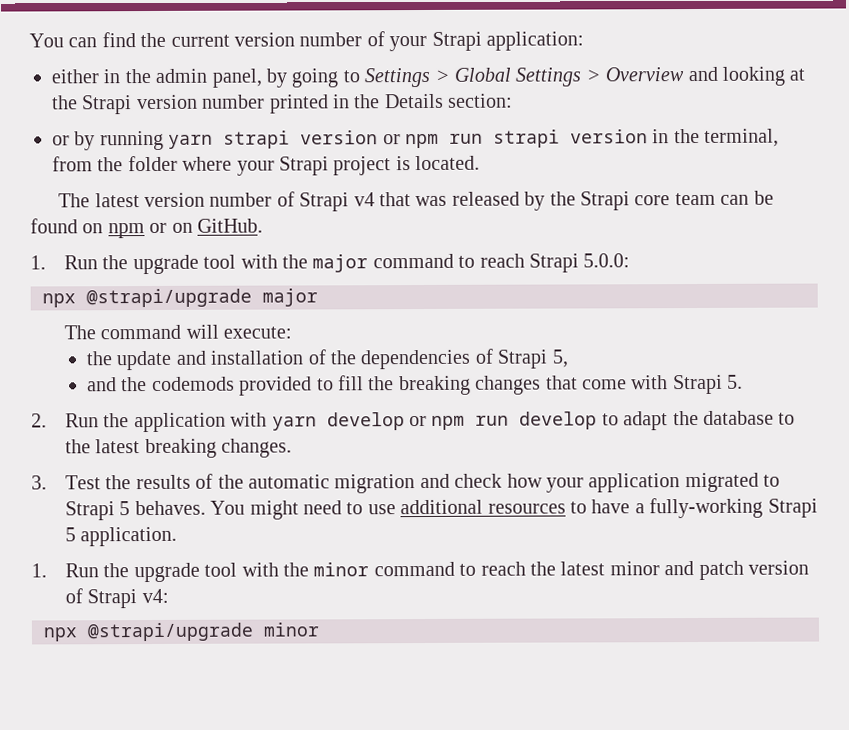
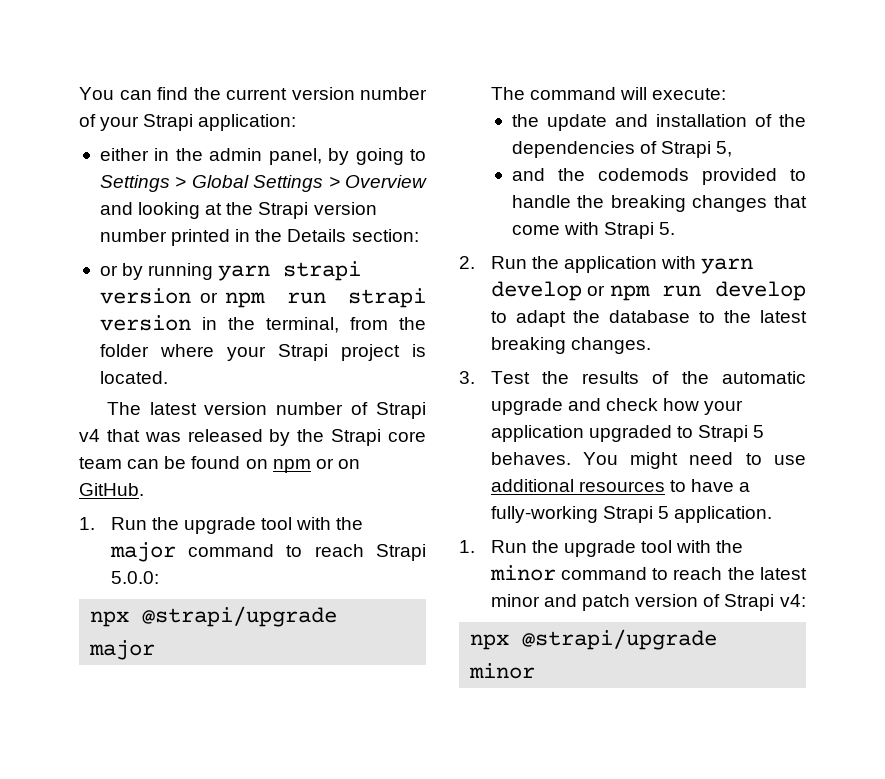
- and the codemods provided to fill the breaking changes that come with Strapi 5.
+ and the codemods provided to handle the breaking changes that come with Strapi 5.
- 3. Test the results of the automatic migration and check how your application migrated to Strapi 5 behaves.
+ 3. Test the results of the automatic upgrade and check how your application upgraded to Strapi 5 behaves.

